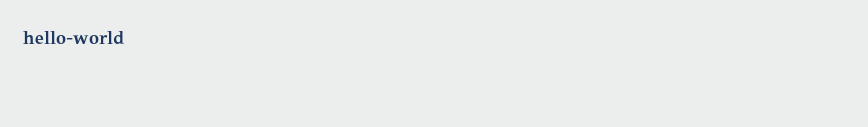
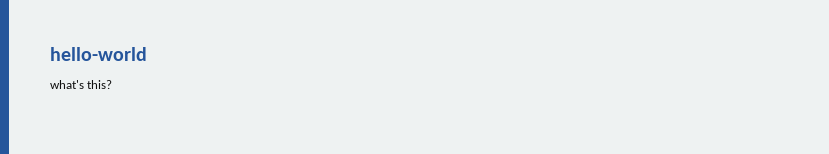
+ what's this?

